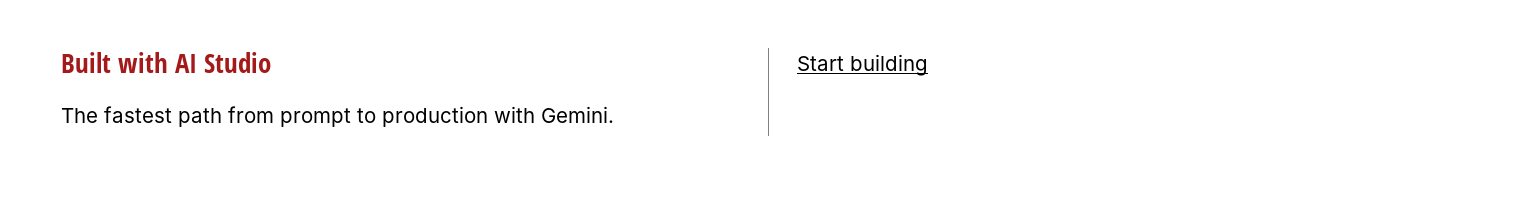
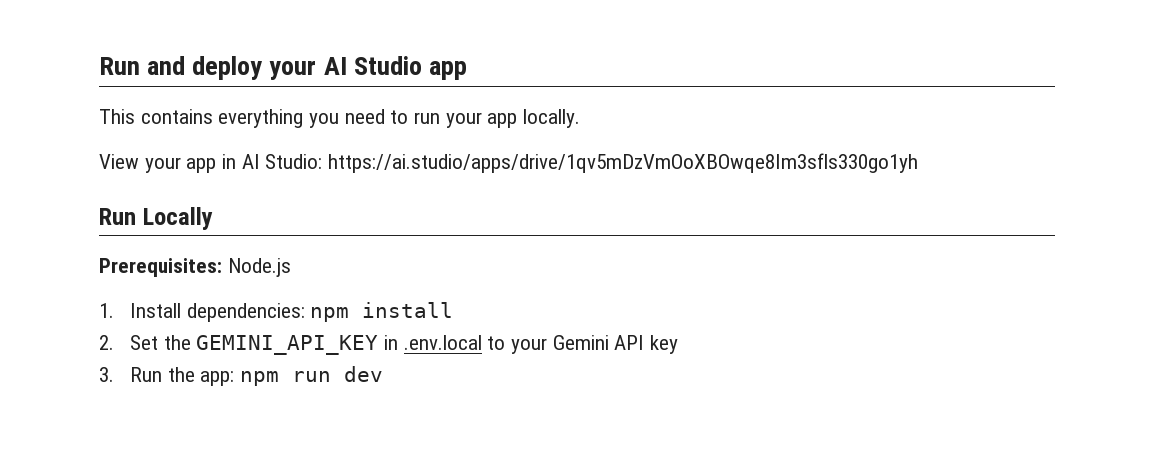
- Built with AI Studio
- The fastest path from prompt to production with Gemini.
- Start building
+ Run and deploy your AI Studio app
+ This contains everything you need to run your app locally.
+ View your app in AI Studio: https://ai.studio/apps/drive/1qv5mDzVmOoXBOwqe8Im3sfls330go1yh
+ Run Locally
+ Prerequisites: Node.js
+ 1. Install dependencies: npm install
+ 2. Set the GEMINI_API_KEY in .env.local to your Gemini API key
+ 3. Run the app: npm run dev

